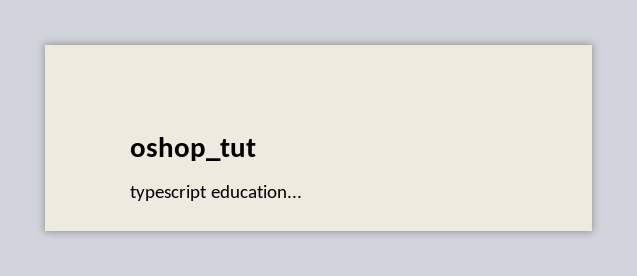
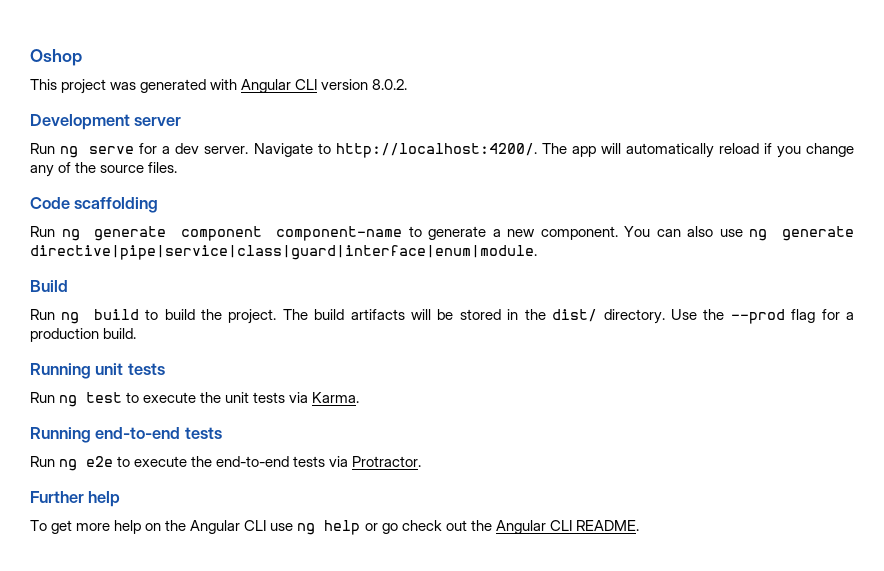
- oshop_tut
- typescript education...
+ Oshop
+ This project was generated with Angular CLI version 8.0.2.
+ Development server
+ Run ng serve for a dev server. Navigate to http://localhost:4200/. The app will automatically reload if you change any of the source files.
+ Code scaffolding
+ Run ng generate component component-name to generate a new component. You can also use ng generate directive|pipe|service|class|guard|interface|enum|module.
+ Build
+ Run ng build to build the project. The build artifacts will be stored in the dist/ directory. Use the --prod flag for a production build.
+ Running unit tests
+ Run ng test to execute the unit tests via Karma.
+ Running end-to-end tests
+ Run ng e2e to execute the end-to-end tests via Protractor.
+ Further help
+ To get more help on the Angular CLI use ng help or go check out the Angular CLI README.

